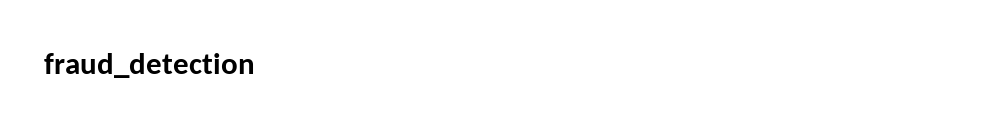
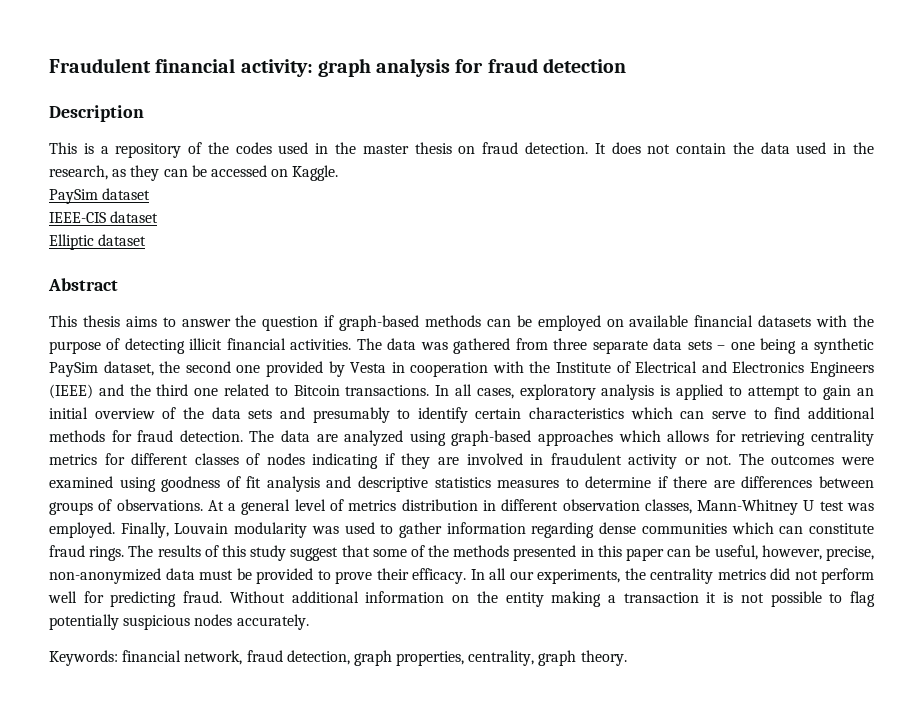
- fraud_detection
+ Fraudulent financial activity: graph analysis for fraud detection
+ Description
+ This is a repository of the codes used in the master thesis on fraud detection. It does not contain the data used in the research, as they can be accessed on Kaggle.
+ PaySim dataset
+ IEEE-CIS dataset
+ Elliptic dataset
+ Abstract
+ This thesis aims to answer the question if graph-based methods can be employed on available financial datasets with the purpose of detecting illicit financial activities. The data was gathered from three separate data sets – one being a synthetic PaySim dataset, the second one provided by Vesta in cooperation with the Institute of Electrical and Electronics Engineers (IEEE) and the third one related to Bitcoin transactions. In all cases, exploratory analysis is applied to attempt to gain an initial overview of the data sets and presumably to identify certain characteristics which can serve to find additional methods for fraud detection. The data are analyzed using graph-based approaches which allows for retrieving centrality metrics for different classes of nodes indicating if they are involved in fraudulent activity or not. The outcomes were examined using goodness of fit analysis and descriptive statistics measures to determine if there are differences between groups of observations. At a general level of metrics distribution in different observation classes, Mann-Whitney U test was employed. Finally, Louvain modularity was used to gather information regarding dense communities which can constitute fraud rings. The results of this study suggest that some of the methods presented in this paper can be useful, however, precise, non-anonymized data must be provided to prove their efficacy. In all our experiments, the centrality metrics did not perform well for predicting fraud. Without additional information on the entity making a transaction it is not possible to flag potentially suspicious nodes accurately.
+ Keywords: financial network, fraud detection, graph properties, centrality, graph theory.

